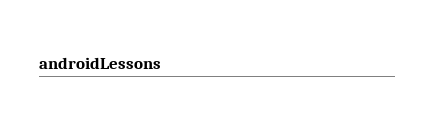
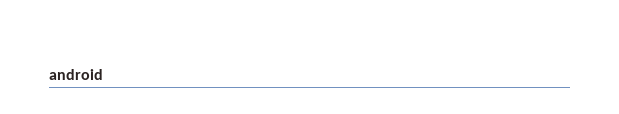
- androidLessons
+ android

